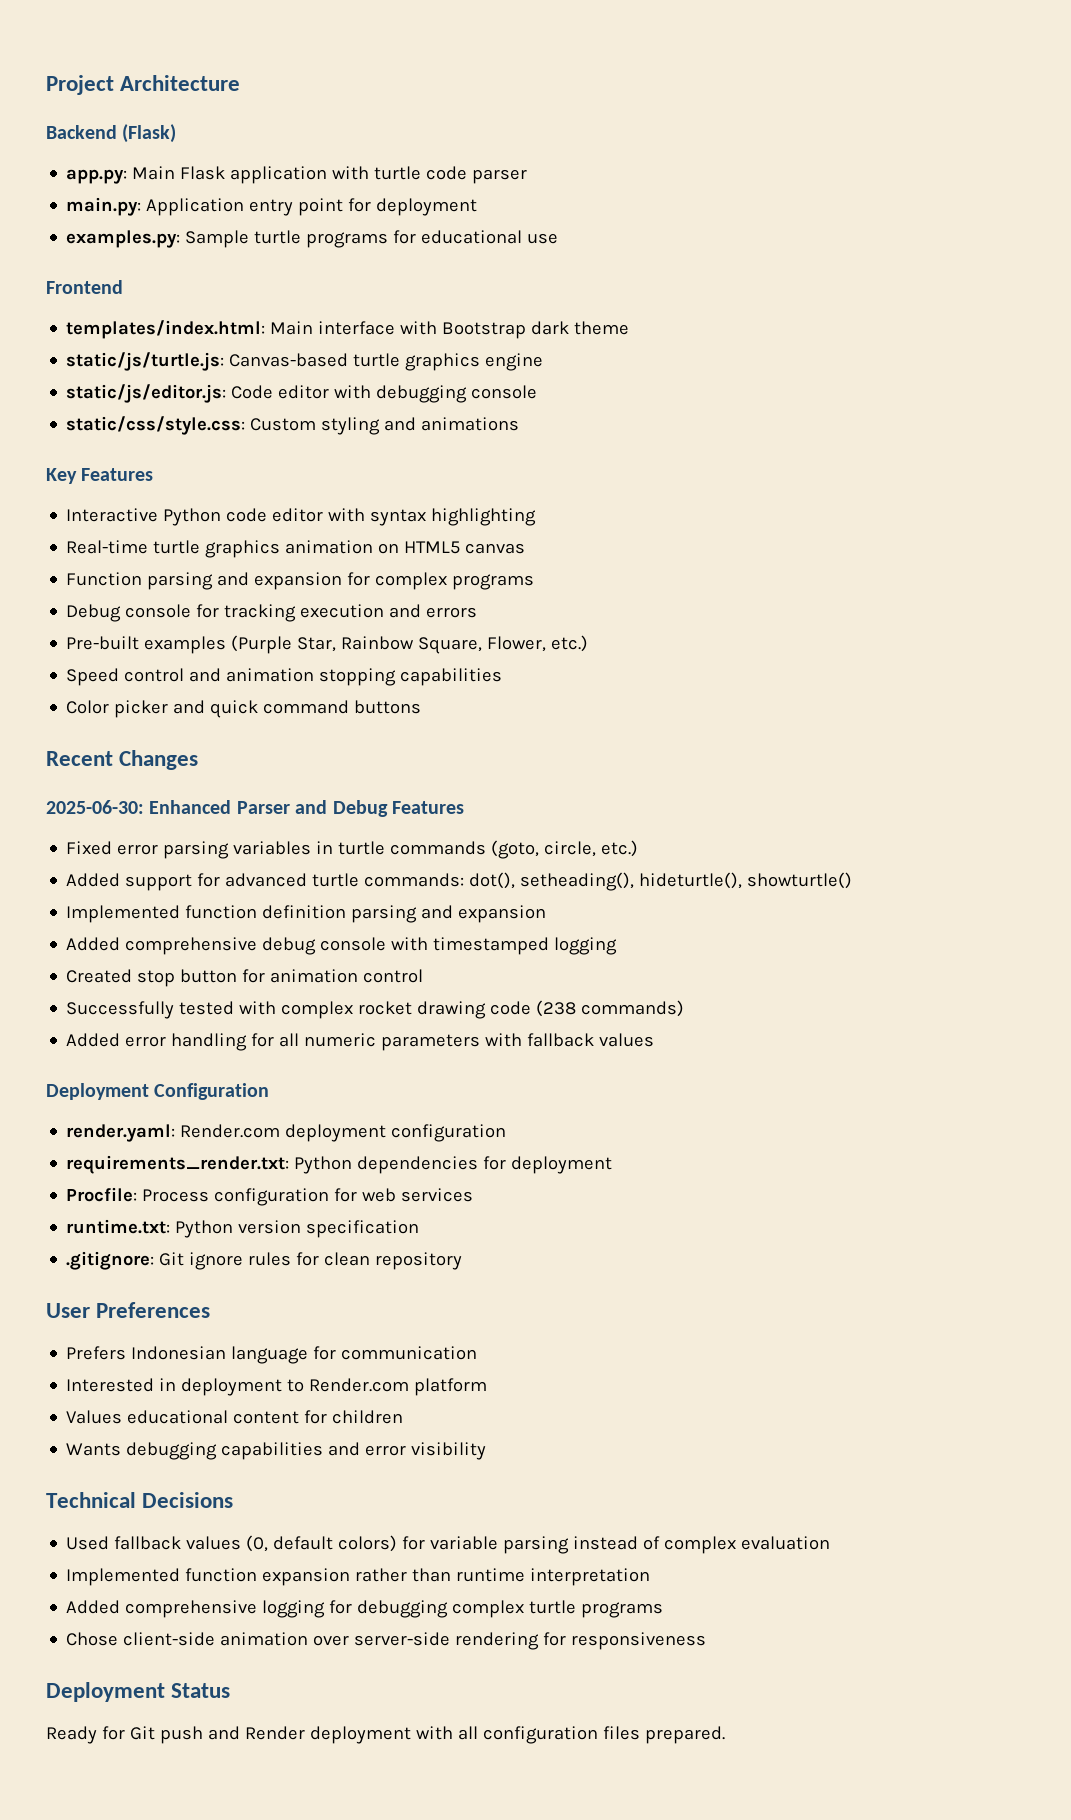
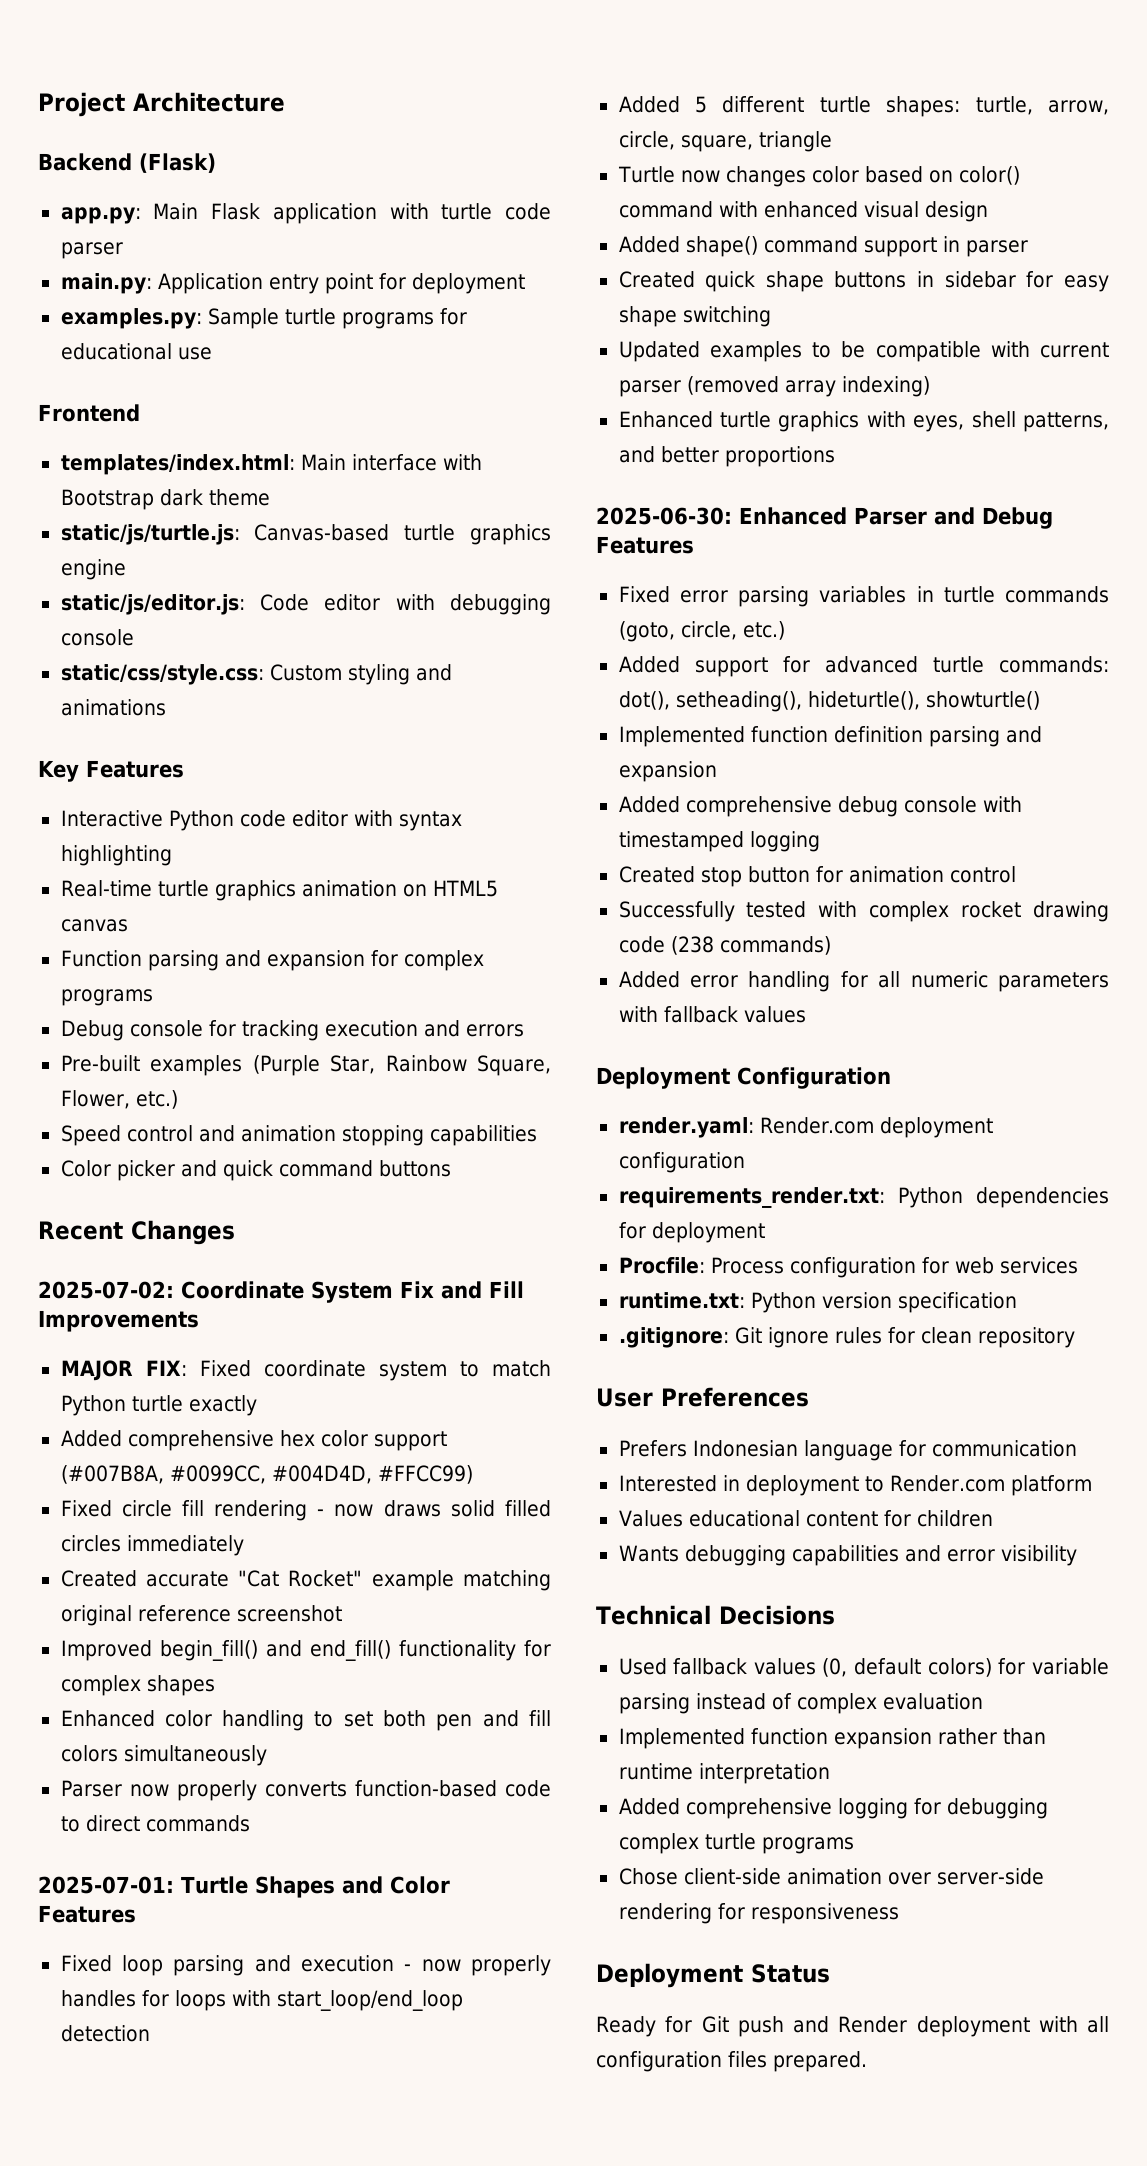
+ 2025-07-02: Coordinate System Fix and Fill Improvements
+ MAJOR FIX: Fixed coordinate system to match Python turtle exactly
+ Added comprehensive hex color support (#007B8A, #0099CC, #004D4D, #FFCC99)
+ Fixed circle fill rendering - now draws solid filled circles immediately
+ Created accurate "Cat Rocket" example matching original reference screenshot
+ Improved begin_fill() and end_fill() functionality for complex shapes
+ Enhanced color handling to set both pen and fill colors simultaneously
+ Parser now properly converts function-based code to direct commands
+ 2025-07-01: Turtle Shapes and Color Features
+ Fixed loop parsing and execution - now properly handles for loops with start_loop/end_loop detection
+ Added 5 different turtle shapes: turtle, arrow, circle, square, triangle
+ Turtle now changes color based on color() command with enhanced visual design
+ Added shape() command support in parser
+ Created quick shape buttons in sidebar for easy shape switching
+ Updated examples to be compatible with current parser (removed array indexing)
+ Enhanced turtle graphics with eyes, shell patterns, and better proportions

